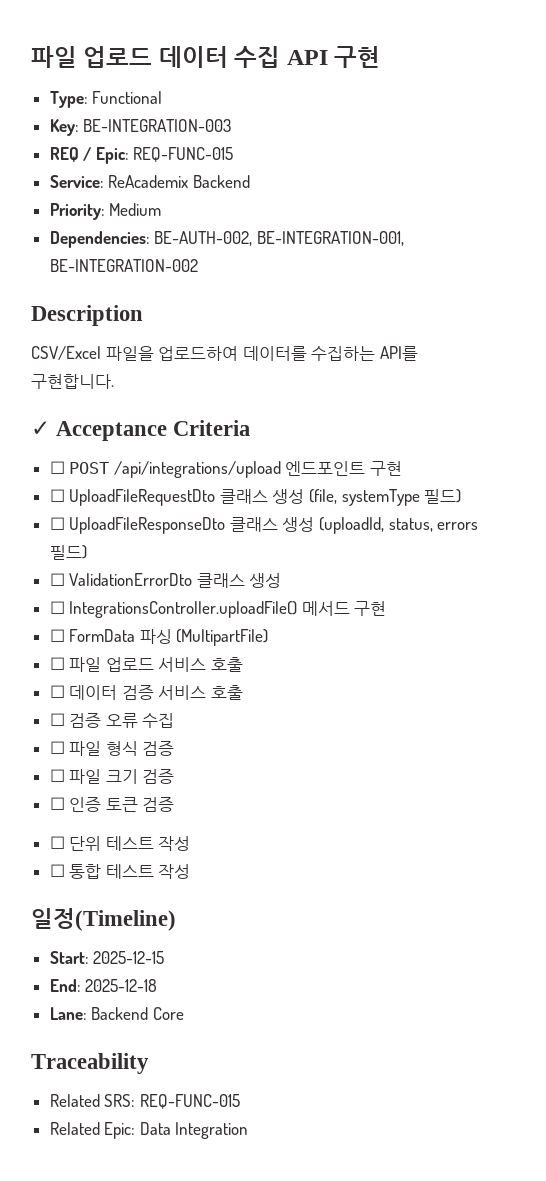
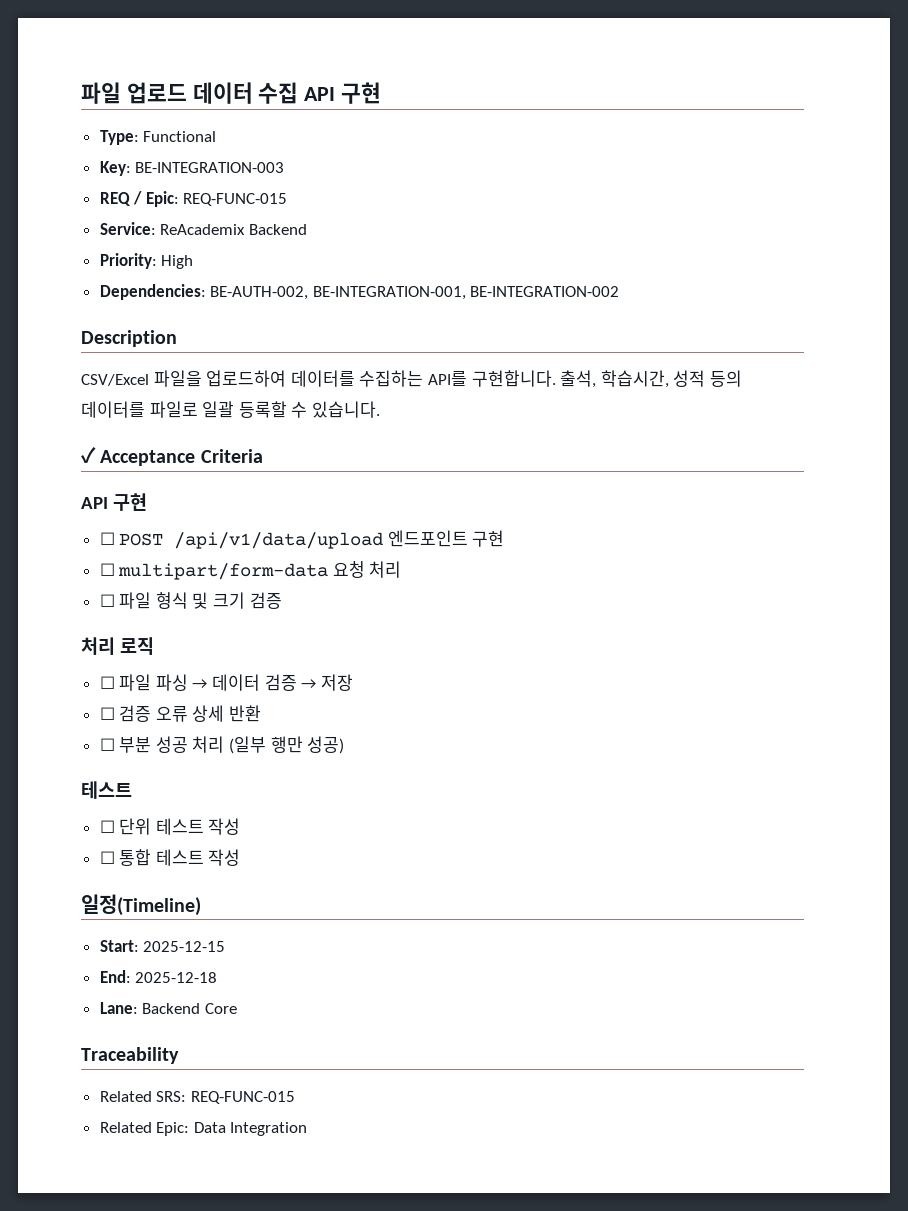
- Priority: Medium
+ Priority: High
+ 출석, 학습시간, 성적 등의 데이터를 파일로 일괄 등록할 수 있습니다.
  ✓ Acceptance Criteria
+ API 구현
- ☐ POST /api/integrations/upload 엔드포인트 구현
+ ☐ POST /api/v1/data/upload 엔드포인트 구현
- ☐ UploadFileRequestDto 클래스 생성 (file, systemType 필드)
- ☐ UploadFileResponseDto 클래스 생성 (uploadId, status, errors 필드)
- ☐ ValidationErrorDto 클래스 생성
- ☐ IntegrationsController.uploadFile() 메서드 구현
- ☐ FormData 파싱 (MultipartFile)
- ☐ 파일 업로드 서비스 호출
- ☐ 데이터 검증 서비스 호출
+ ☐ multipart/form-data 요청 처리
+ ☐ 파일 형식 및 크기 검증
+ 처리 로직
+ ☐ 파일 파싱 → 데이터 검증 → 저장
- ☐ 검증 오류 수집
- ☐ 파일 형식 검증
- ☐ 파일 크기 검증
- ☐ 인증 토큰 검증
+ ☐ 검증 오류 상세 반환
+ ☐ 부분 성공 처리 (일부 행만 성공)
+ 테스트

